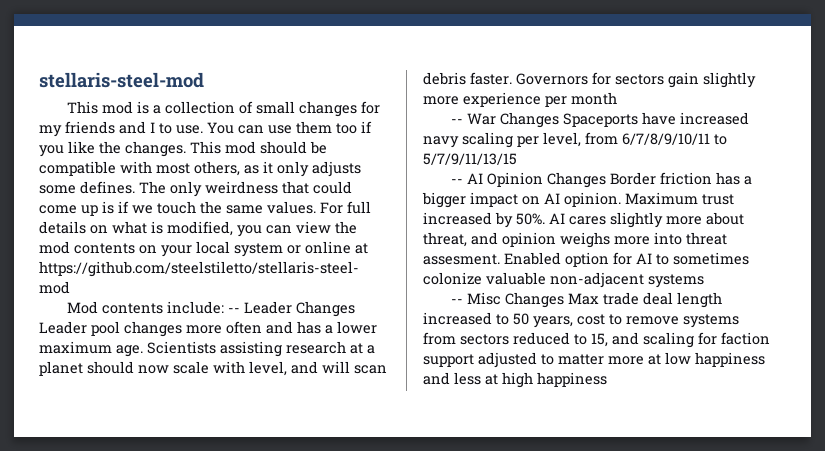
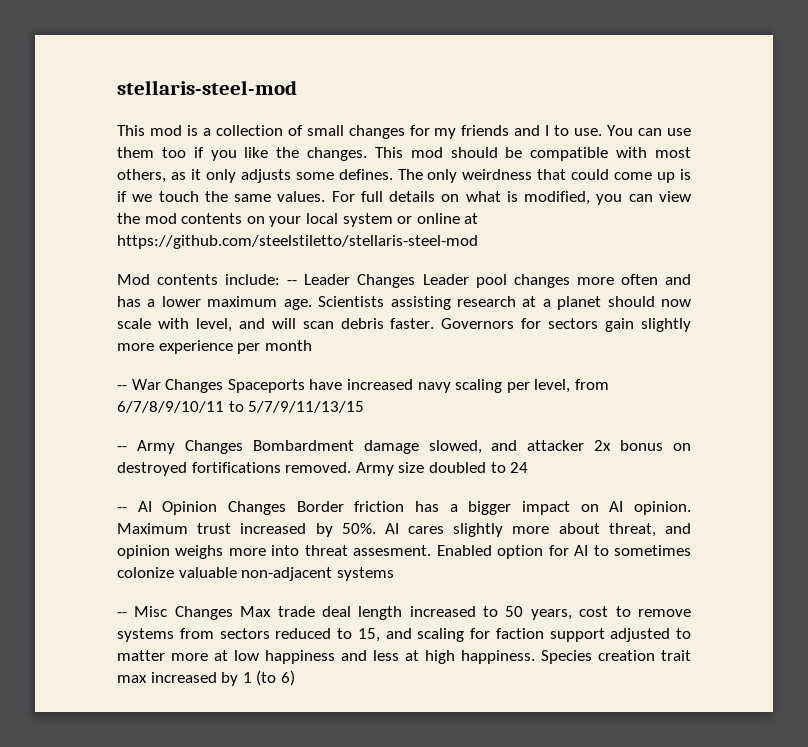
+ -- Army Changes Bombardment damage slowed, and attacker 2x bonus on destroyed fortifications removed. Army size doubled to 24
- -- Misc Changes Max trade deal length increased to 50 years, cost to remove systems from sectors reduced to 15, and scaling for faction support adjusted to matter more at low happiness and less at high happiness
+ -- Misc Changes Max trade deal length increased to 50 years, cost to remove systems from sectors reduced to 15, and scaling for faction support adjusted to matter more at low happiness and less at high happiness. Species creation trait max increased by 1 (to 6)

